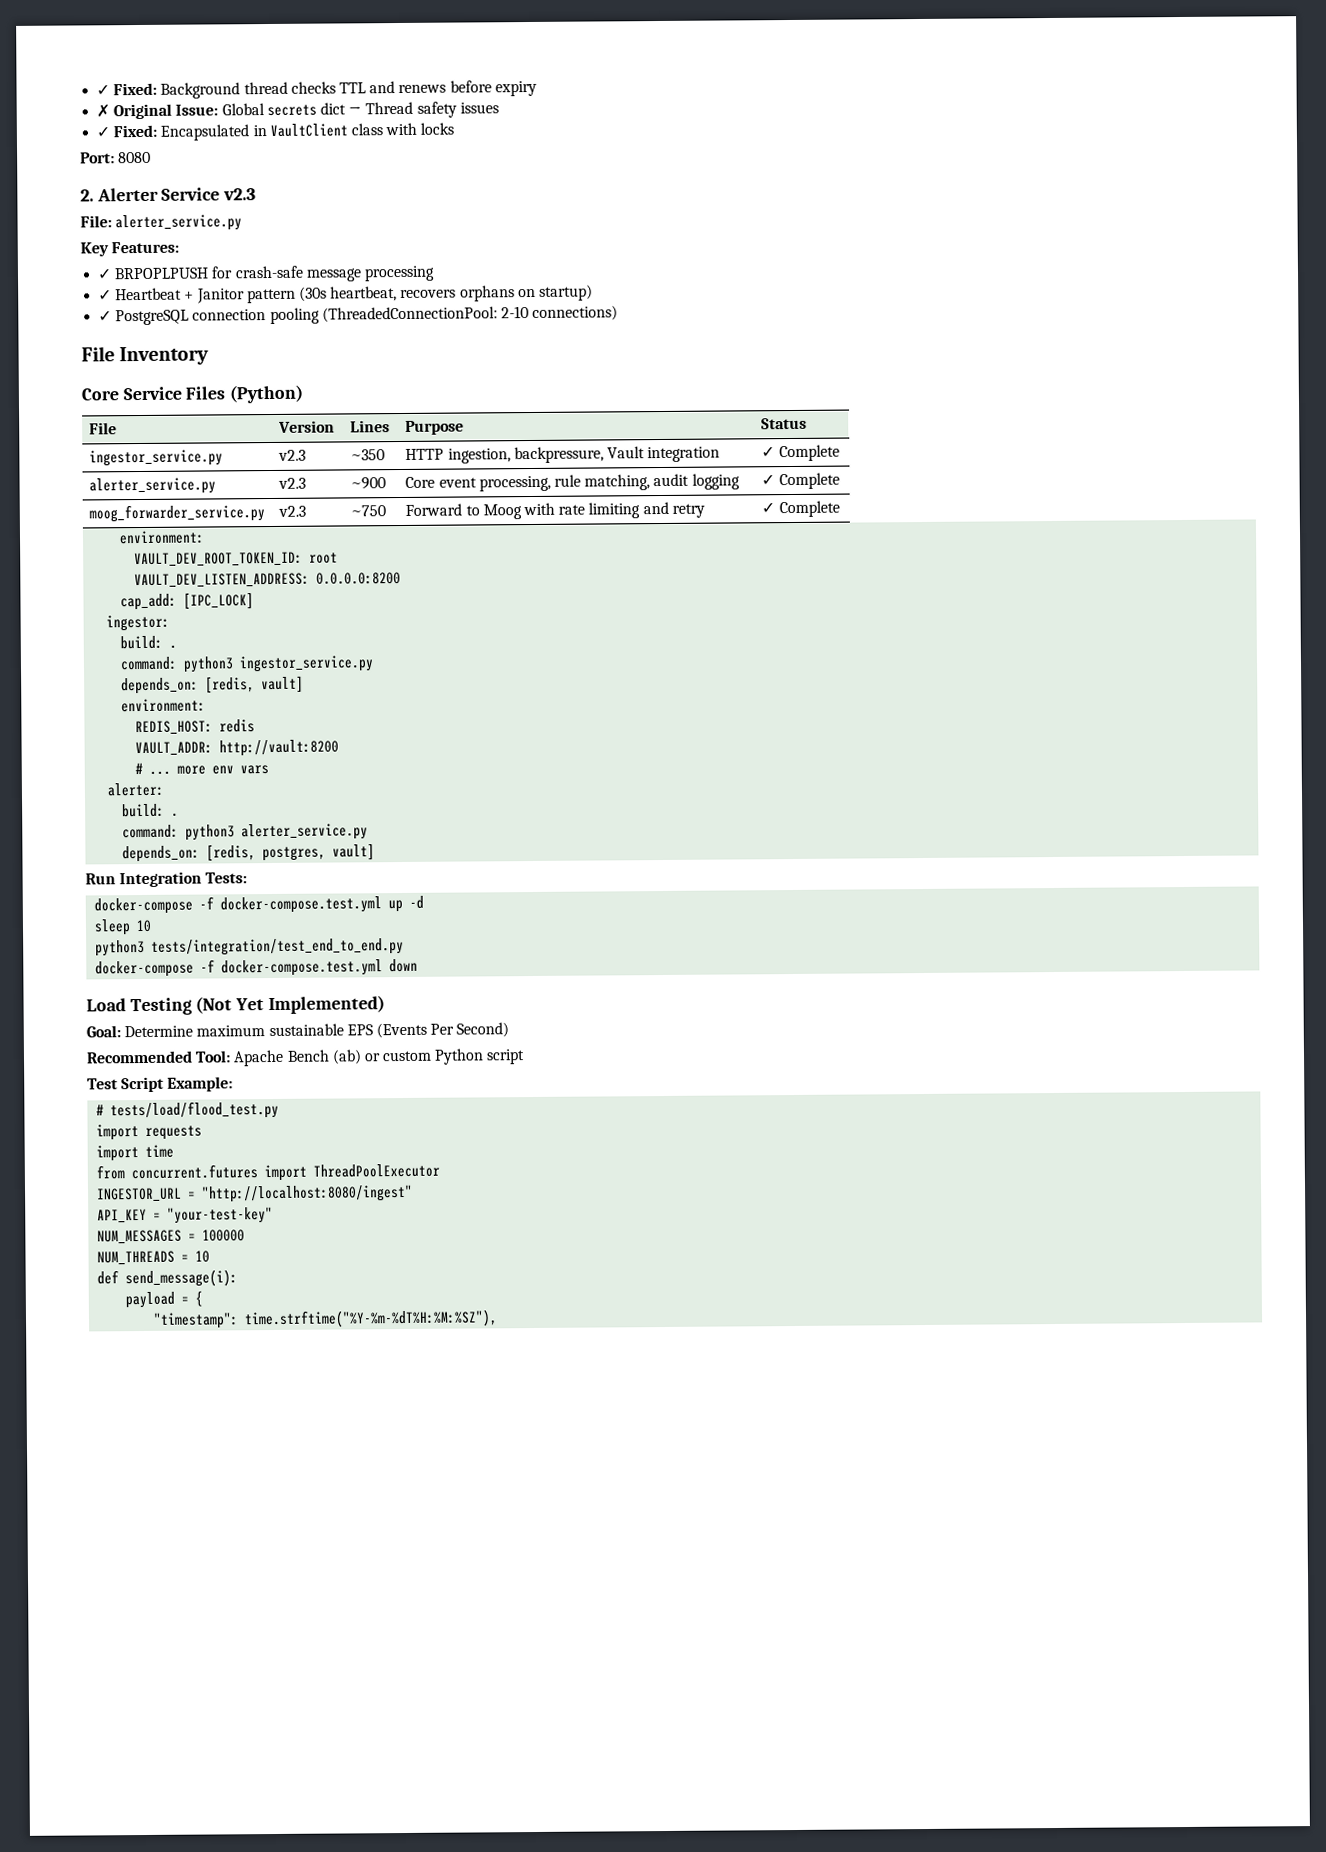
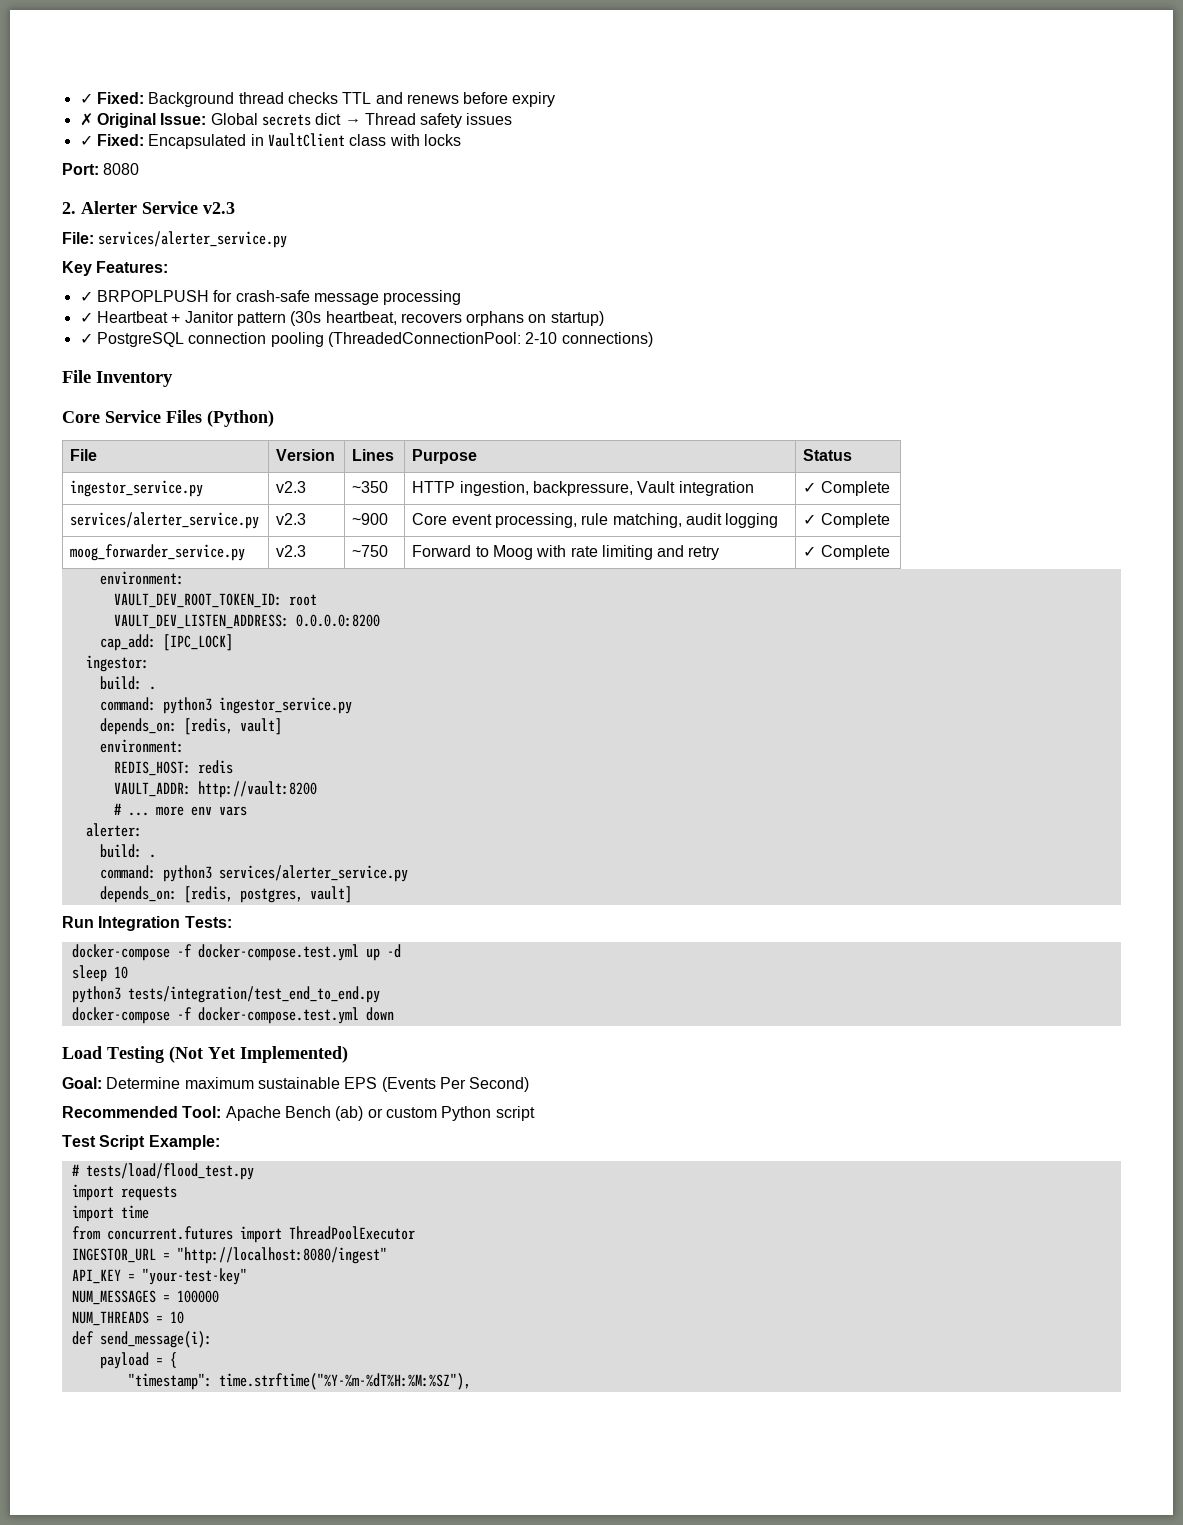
- File: alerter_service.py
+ File: services/alerter_service.py
- alerter_service.py | v2.3 | ~900 | Core event processing, rule matching, audit logging | ✓ Complete
+ services/alerter_service.py | v2.3 | ~900 | Core event processing, rule matching, audit logging | ✓ Complete
- command: python3 alerter_service.py
+ command: python3 services/alerter_service.py

